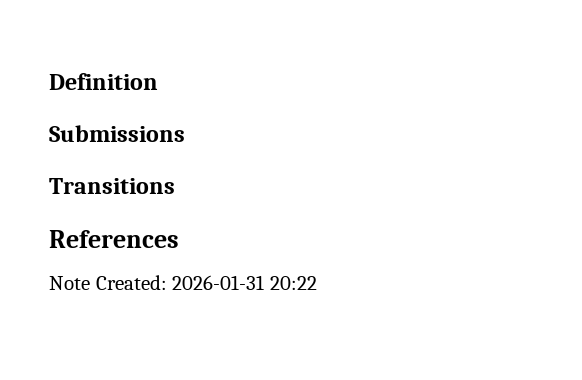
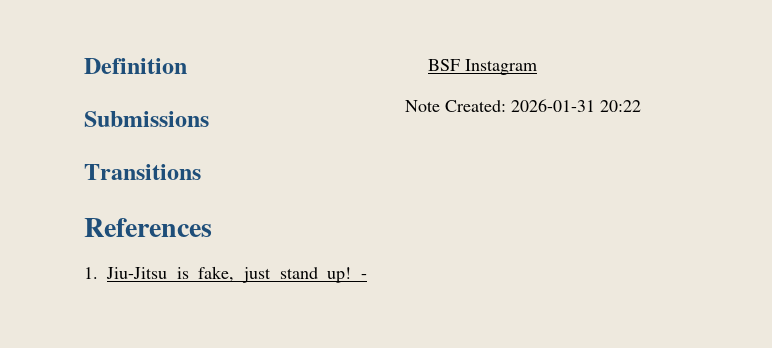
+ 1. Jiu-Jitsu is fake, just stand up! - BSF Instagram

